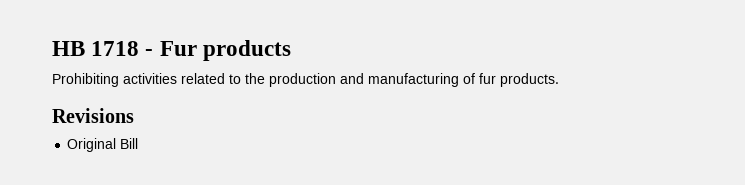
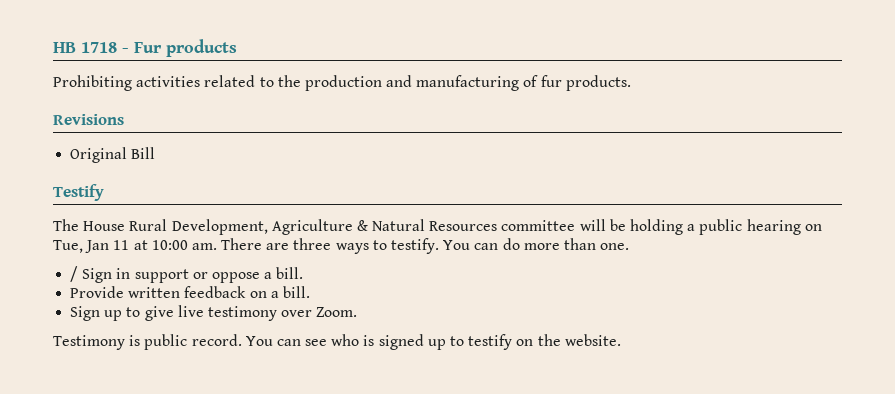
+ Testify
+ The House Rural Development, Agriculture & Natural Resources committee will be holding a public hearing on Tue, Jan 11 at 10:00 am. There are three ways to testify. You can do more than one.
+ / Sign in support or oppose a bill.
+ Provide written feedback on a bill.
+ Sign up to give live testimony over Zoom.
+ Testimony is public record. You can see who is signed up to testify on the website.

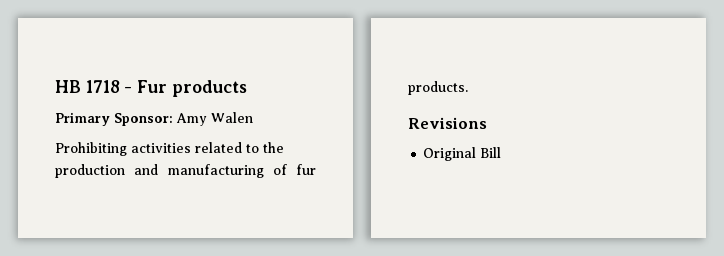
+ Primary Sponsor: Amy Walen
- Testify
- The House Rural Development, Agriculture & Natural Resources committee will be holding a public hearing on Tue, Jan 11 at 10:00 am. There are three ways to testify. You can do more than one.
- / Sign in support or oppose a bill.
- Provide written feedback on a bill.
- Sign up to give live testimony over Zoom.
- Testimony is public record. You can see who is signed up to testify on the website.

